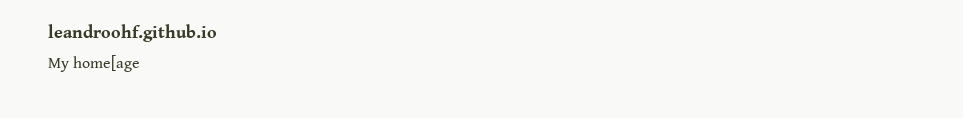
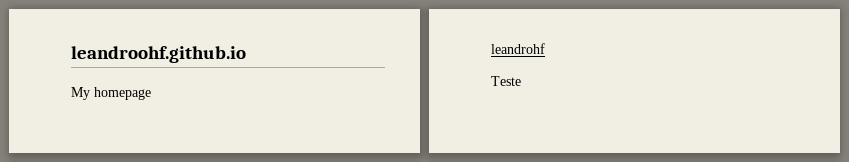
- My home[age
+ My homepage
+ leandrohf
+ Teste

